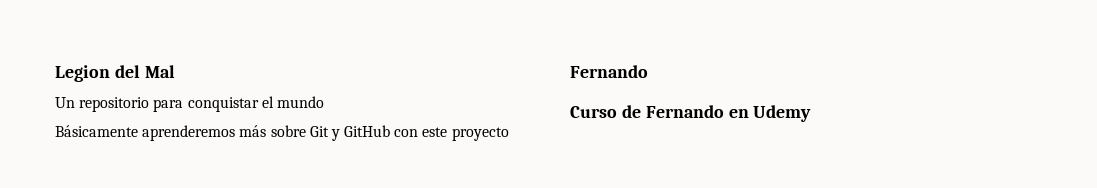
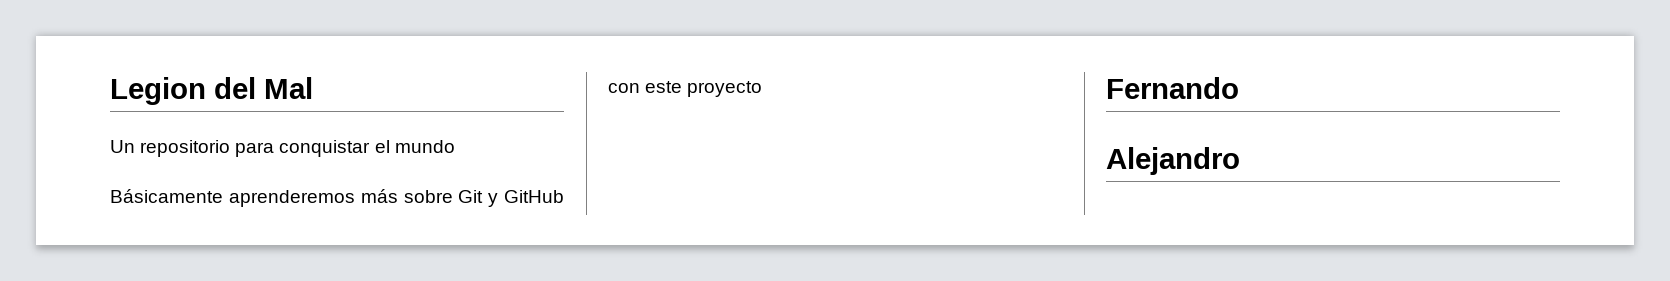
- Curso de Fernando en Udemy
+ Alejandro

